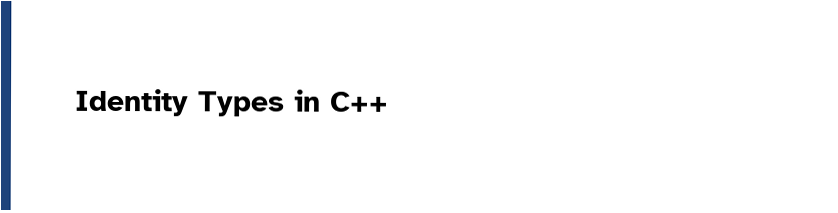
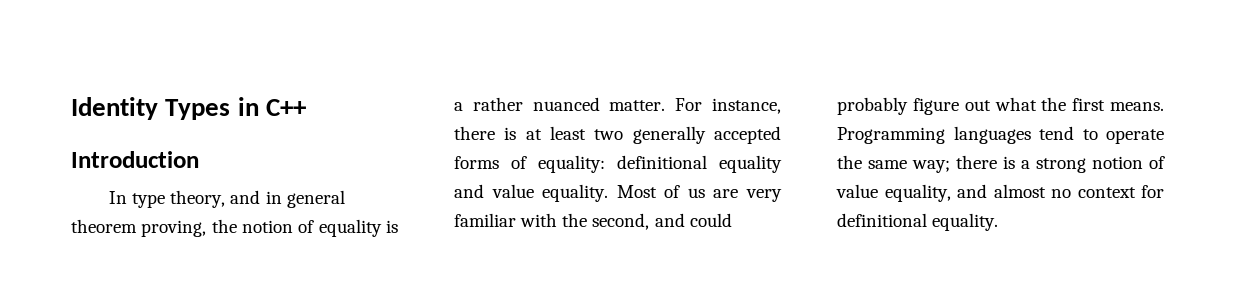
+ Introduction
+ In type theory, and in general theorem proving, the notion of equality is a rather nuanced matter. For instance, there is at least two generally accepted forms of equality: definitional equality and value equality. Most of us are very familiar with the second, and could probably figure out what the first means. Programming languages tend to operate the same way; there is a strong notion of value equality, and almost no context for definitional equality.

